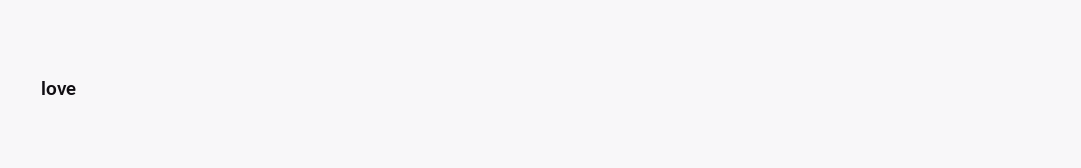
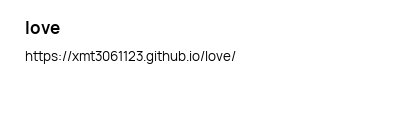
+ https://xmt3061123.github.io/love/

